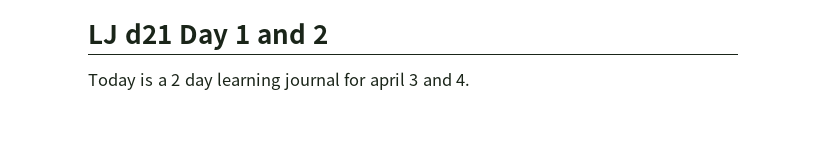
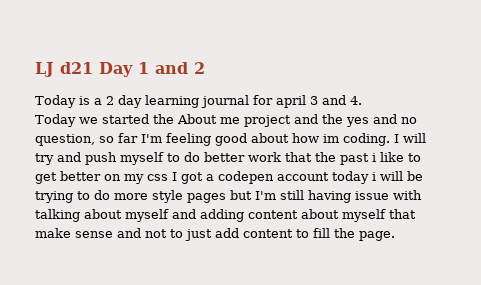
+ Today we started the About me project and the yes and no question, so far I'm feeling good about how im coding. I will try and push myself to do better work that the past i like to get better on my css I got a codepen account today i will be trying to do more style pages but I'm still having issue with talking about myself and adding content about myself that make sense and not to just add content to fill the page.

